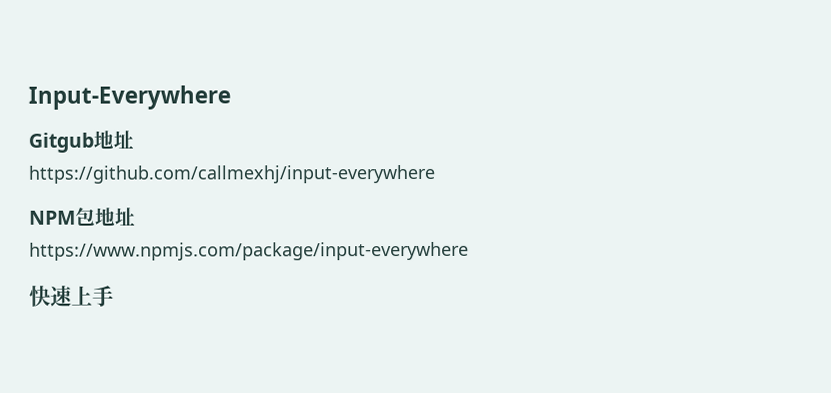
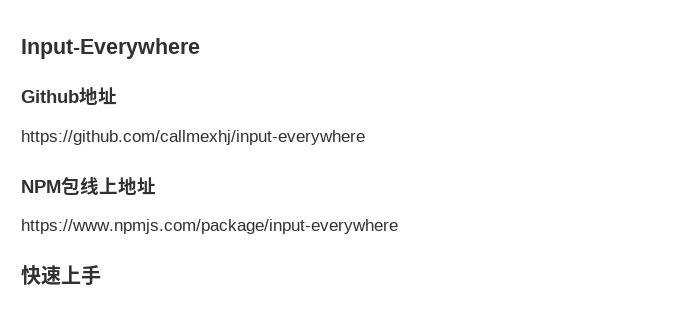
- Gitgub地址
+ Github地址
- NPM包地址
+ NPM包线上地址

